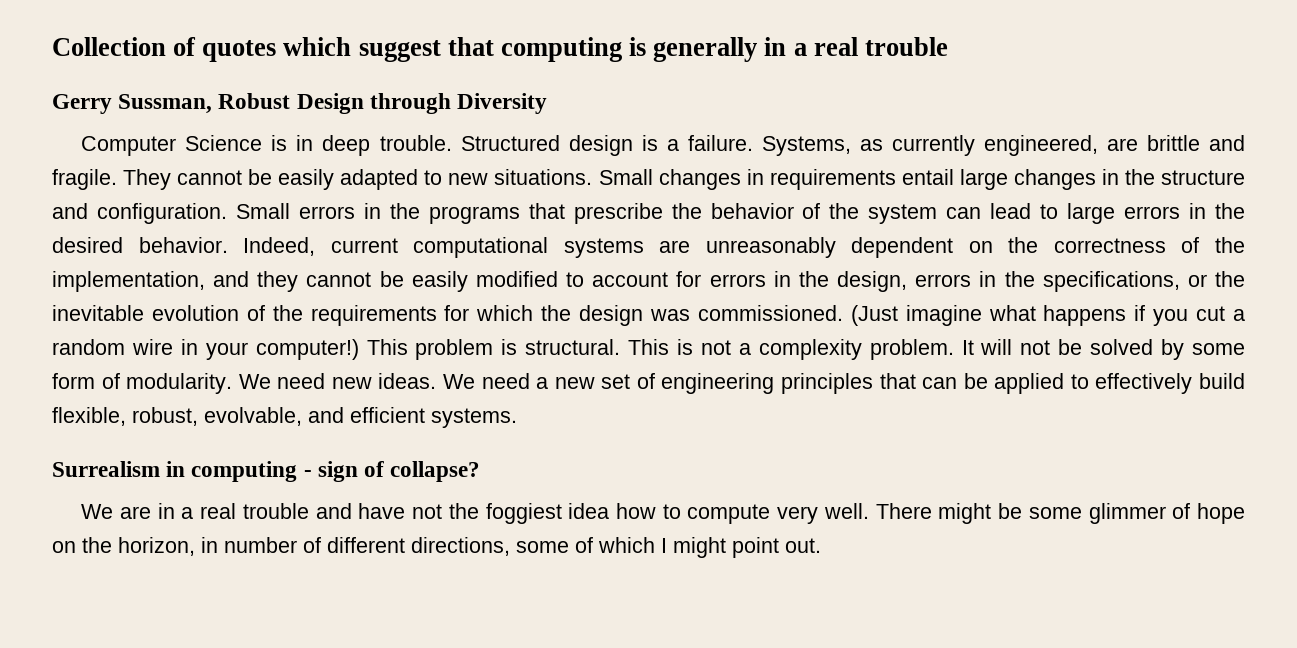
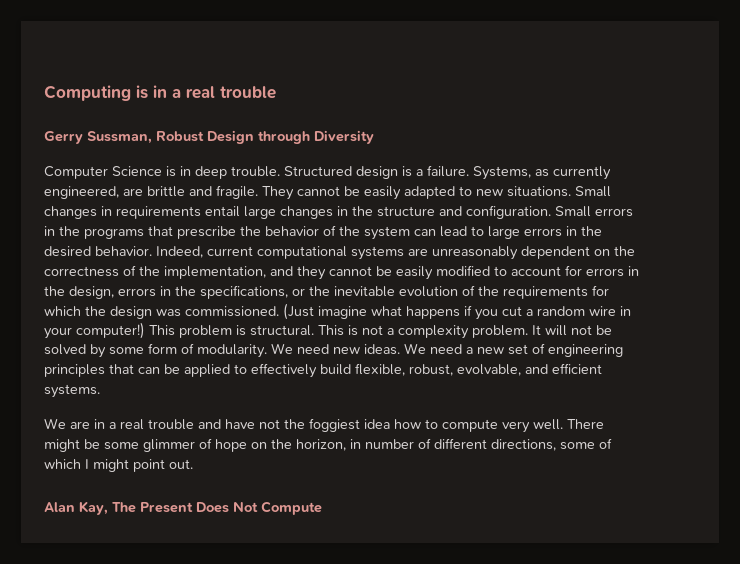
- Collection of quotes which suggest that computing is generally in a real trouble
+ Computing is in a real trouble
- Surrealism in computing - sign of collapse?
+ Alan Kay, The Present Does Not Compute

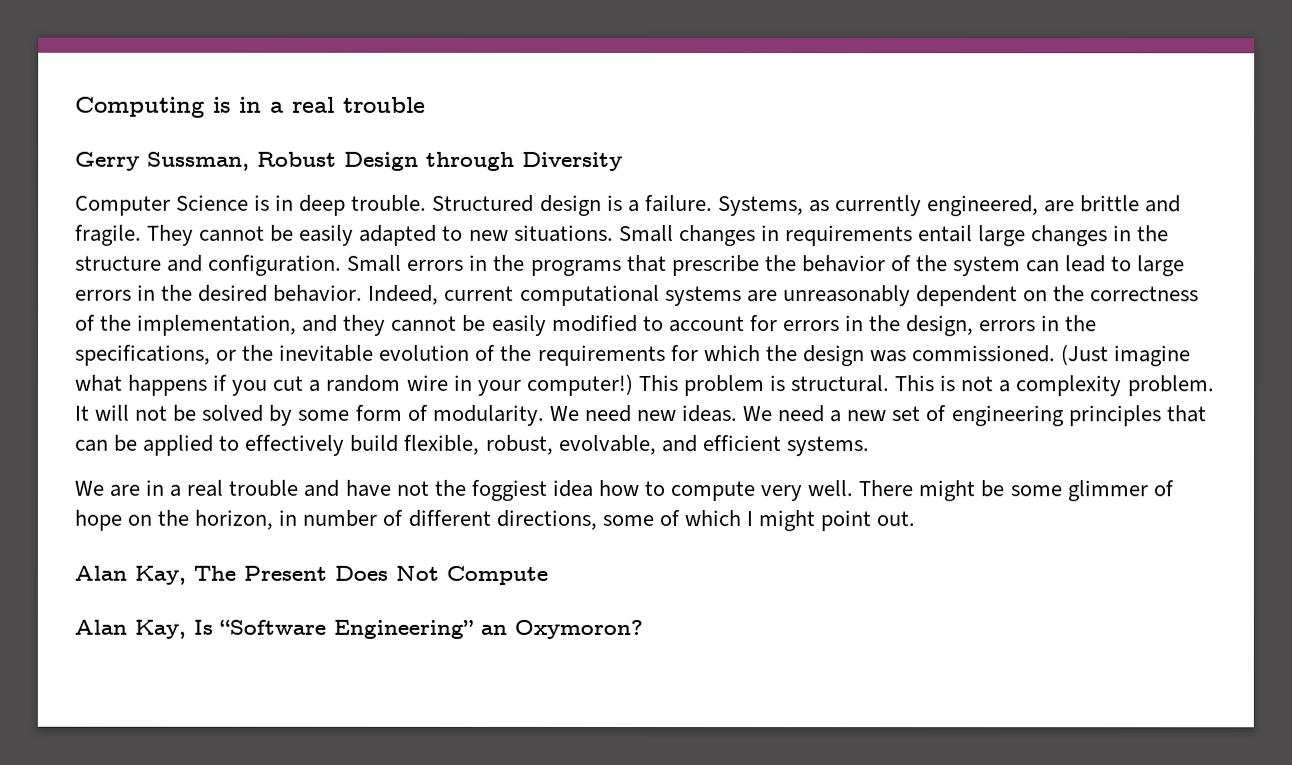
+ Alan Kay, Is “Software Engineering” an Oxymoron?

